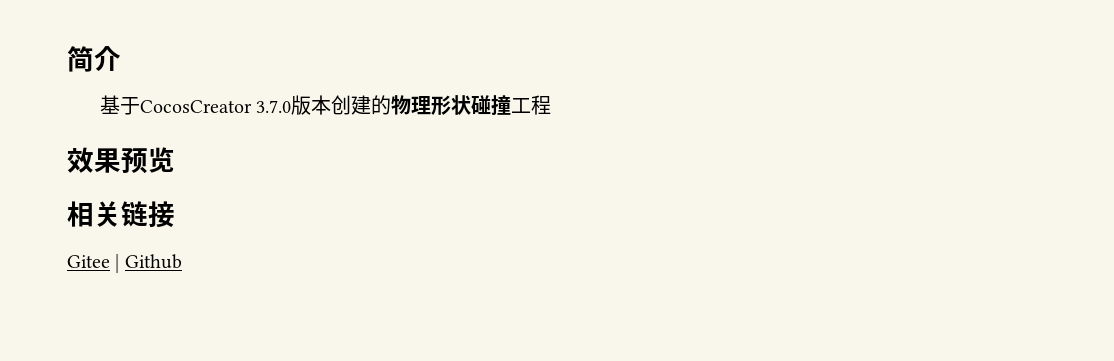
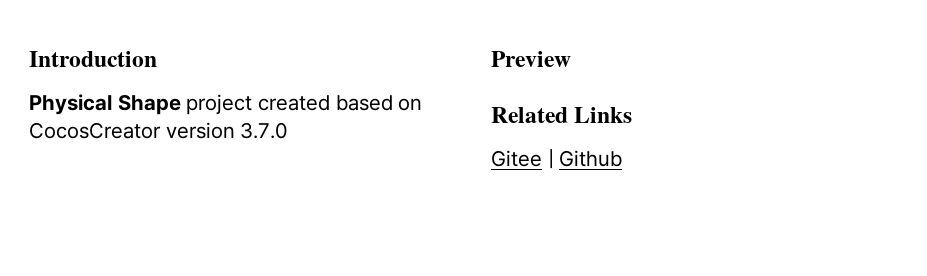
- 简介
- 基于CocosCreator 3.7.0版本创建的物理形状碰撞工程
- 效果预览
- 相关链接
+ Introduction
+ Physical Shape project created based on CocosCreator version 3.7.0
+ Preview
+ Related Links

